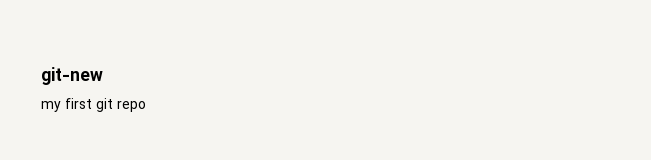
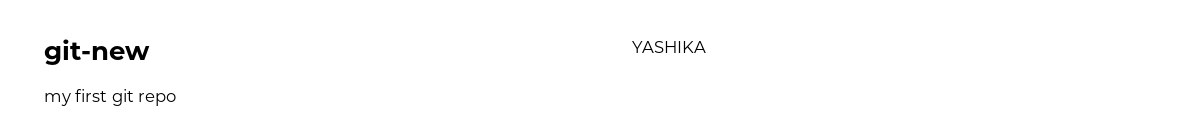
+ YASHIKA

